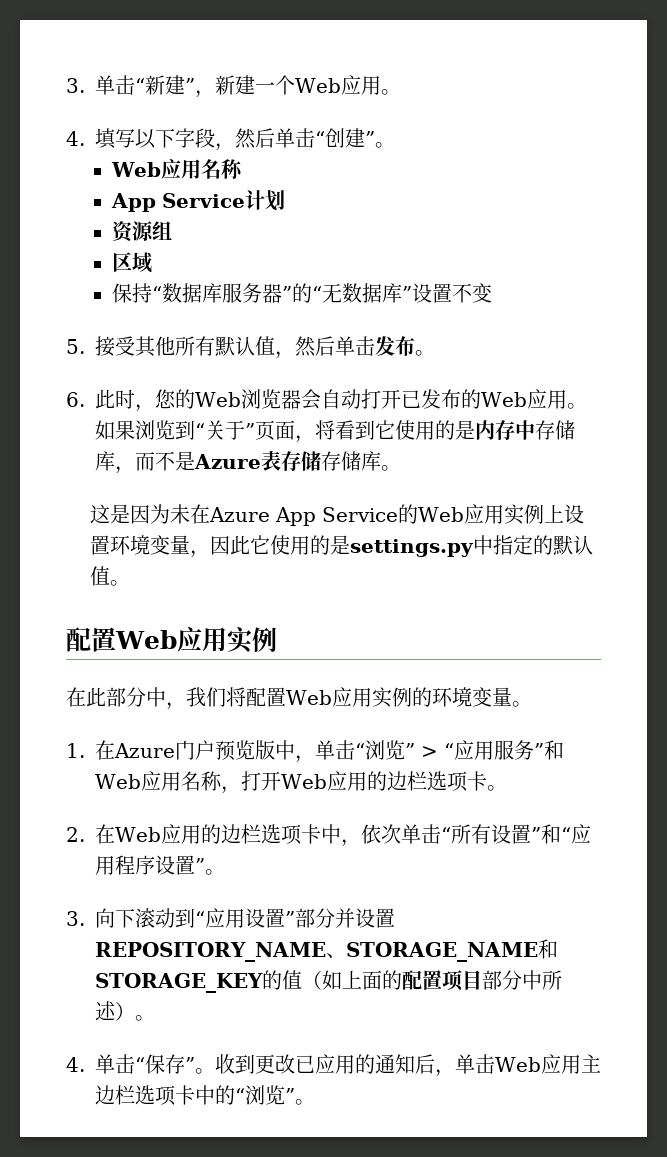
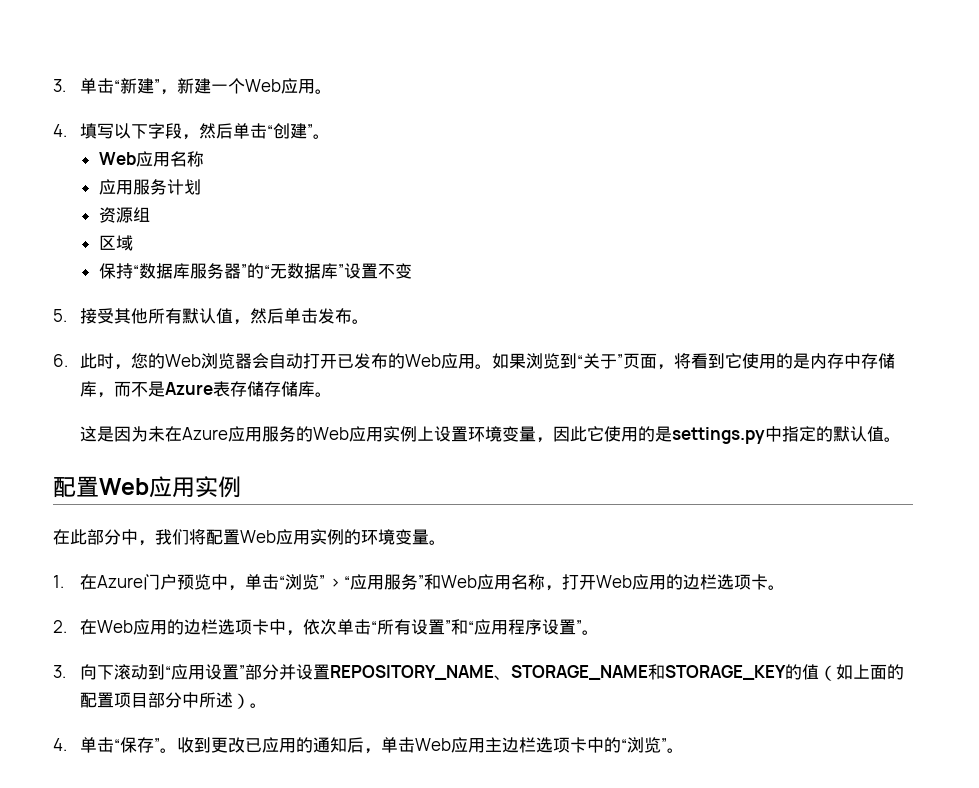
- App Service计划
+ 应用服务计划
- 这是因为未在Azure App Service的Web应用实例上设置环境变量，因此它使用的是settings.py中指定的默认值。
+ 这是因为未在Azure应用服务的Web应用实例上设置环境变量，因此它使用的是settings.py中指定的默认值。
- 1.在Azure门户预览版中，单击“浏览” > “应用服务”和Web应用名称，打开Web应用的边栏选项卡。
+ 1.在Azure门户预览中，单击“浏览” > “应用服务”和Web应用名称，打开Web应用的边栏选项卡。

